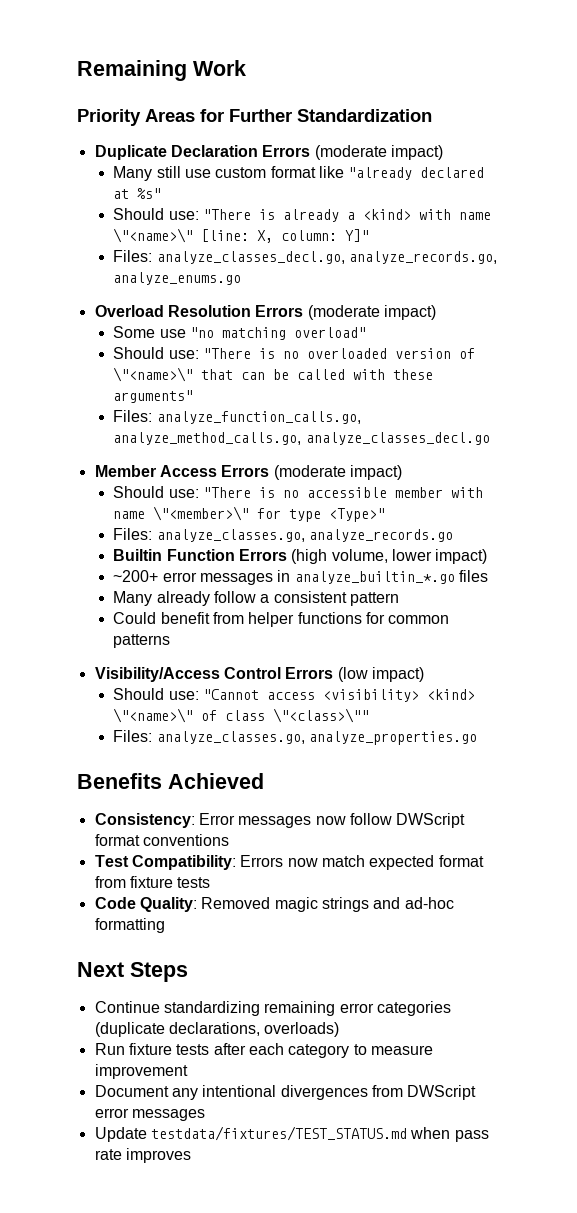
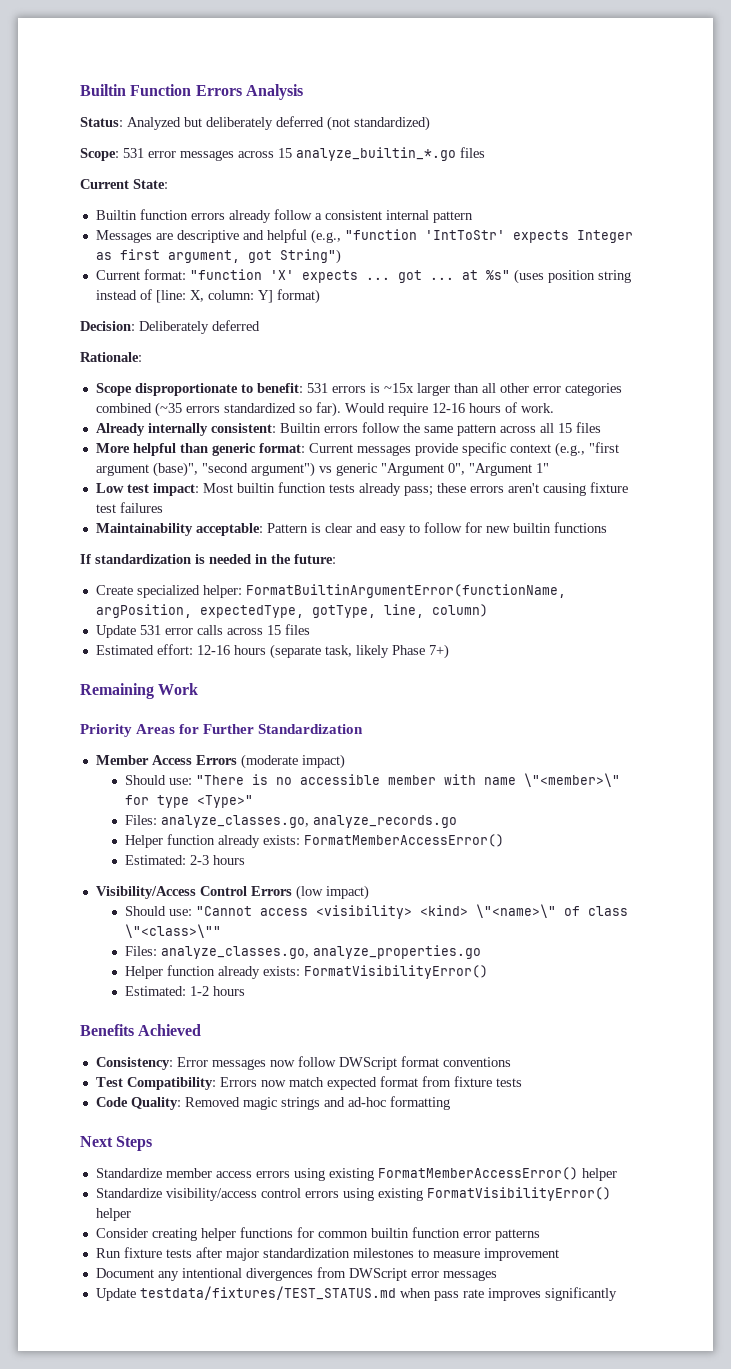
+ Builtin Function Errors Analysis
+ Status: Analyzed but deliberately deferred (not standardized)
+ Scope: 531 error messages across 15 analyze_builtin_*.go files
+ Current State:
+ Builtin function errors already follow a consistent internal pattern
+ Messages are descriptive and helpful (e.g., "function 'IntToStr' expects Integer as first argument, got String")
+ Current format: "function 'X' expects ... got ... at %s" (uses position string instead of [line: X, column: Y] format)
+ Decision: Deliberately deferred
+ Rationale:
+ Scope disproportionate to benefit: 531 errors is ~15x larger than all other error categories combined (~35 errors standardized so far). Would require 12-16 hours of work.
+ Already internally consistent: Builtin errors follow the same pattern across all 15 files
+ More helpful than generic format: Current messages provide specific context (e.g., "first argument (base)", "second argument") vs generic "Argument 0", "Argument 1"
+ Low test impact: Most builtin function tests already pass; these errors aren't causing fixture test failures
+ Maintainability acceptable: Pattern is clear and easy to follow for new builtin functions
+ If standardization is needed in the future:
+ Create specialized helper: FormatBuiltinArgumentError(functionName, argPosition, expectedType, gotType, line, column)
+ Update 531 error calls across 15 files
+ Estimated effort: 12-16 hours (separate task, likely Phase 7+)
- Duplicate Declaration Errors (moderate impact)
- Many still use custom format like "already declared at %s"
- Should use: "There is already a <kind> with name \"<name>\" [line: X, column: Y]"
- Files: analyze_classes_decl.go, analyze_records.go, analyze_enums.go
- Overload Resolution Errors (moderate impact)
- Some use "no matching overload"
- Should use: "There is no overloaded version of \"<name>\" that can be called with these arguments"
- Files: analyze_function_calls.go, analyze_method_calls.go, analyze_classes_decl.go
- Builtin Function Errors (high volume, lower impact)
- ~200+ error messages in analyze_builtin_*.go files
- Many already follow a consistent pattern
- Could benefit from helper functions for common patterns
+ Helper function already exists: FormatMemberAccessError()
+ Estimated: 2-3 hours
+ Helper function already exists: FormatVisibilityError()
+ Estimated: 1-2 hours
- Continue standardizing remaining error categories (duplicate declarations, overloads)
+ Standardize member access errors using existing FormatMemberAccessError() helper
+ Standardize visibility/access control errors using existing FormatVisibilityError() helper
+ Consider creating helper functions for common builtin function error patterns
- Run fixture tests after each category to measure improvement
+ Run fixture tests after major standardization milestones to measure improvement
- Update testdata/fixtures/TEST_STATUS.md when pass rate improves
+ Update testdata/fixtures/TEST_STATUS.md when pass rate improves significantly

